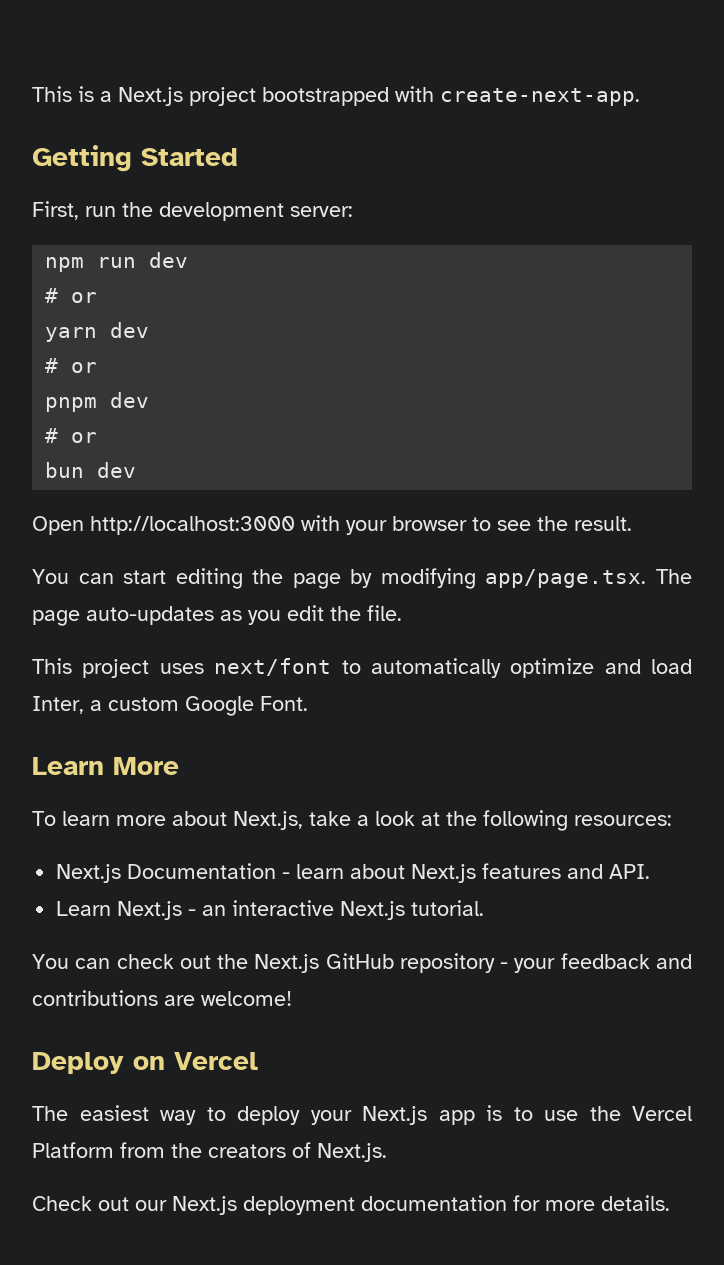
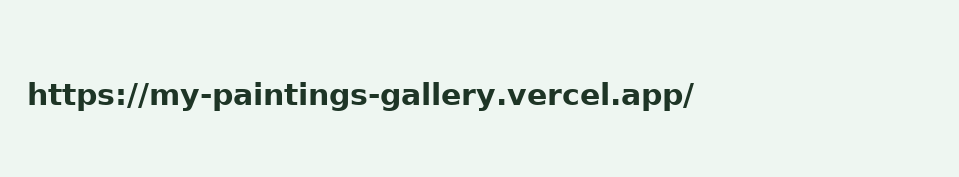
- This is a Next.js project bootstrapped with create-next-app.
- Getting Started
- First, run the development server:
- npm run dev
- # or
- yarn dev
- # or
- pnpm dev
- # or
- bun dev
- Open http://localhost:3000 with your browser to see the result.
- You can start editing the page by modifying app/page.tsx. The page auto-updates as you edit the file.
- This project uses next/font to automatically optimize and load Inter, a custom Google Font.
- Learn More
- To learn more about Next.js, take a look at the following resources:
- Next.js Documentation - learn about Next.js features and API.
- Learn Next.js - an interactive Next.js tutorial.
- You can check out the Next.js GitHub repository - your feedback and contributions are welcome!
- Deploy on Vercel
- The easiest way to deploy your Next.js app is to use the Vercel Platform from the creators of Next.js.
- Check out our Next.js deployment documentation for more details.
+ https://my-paintings-gallery.vercel.app/

